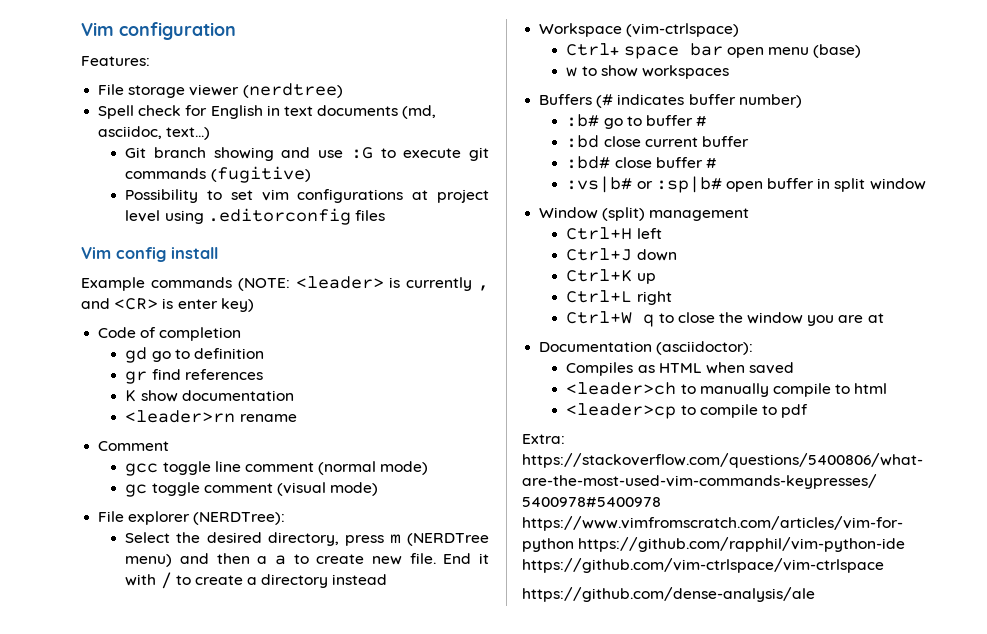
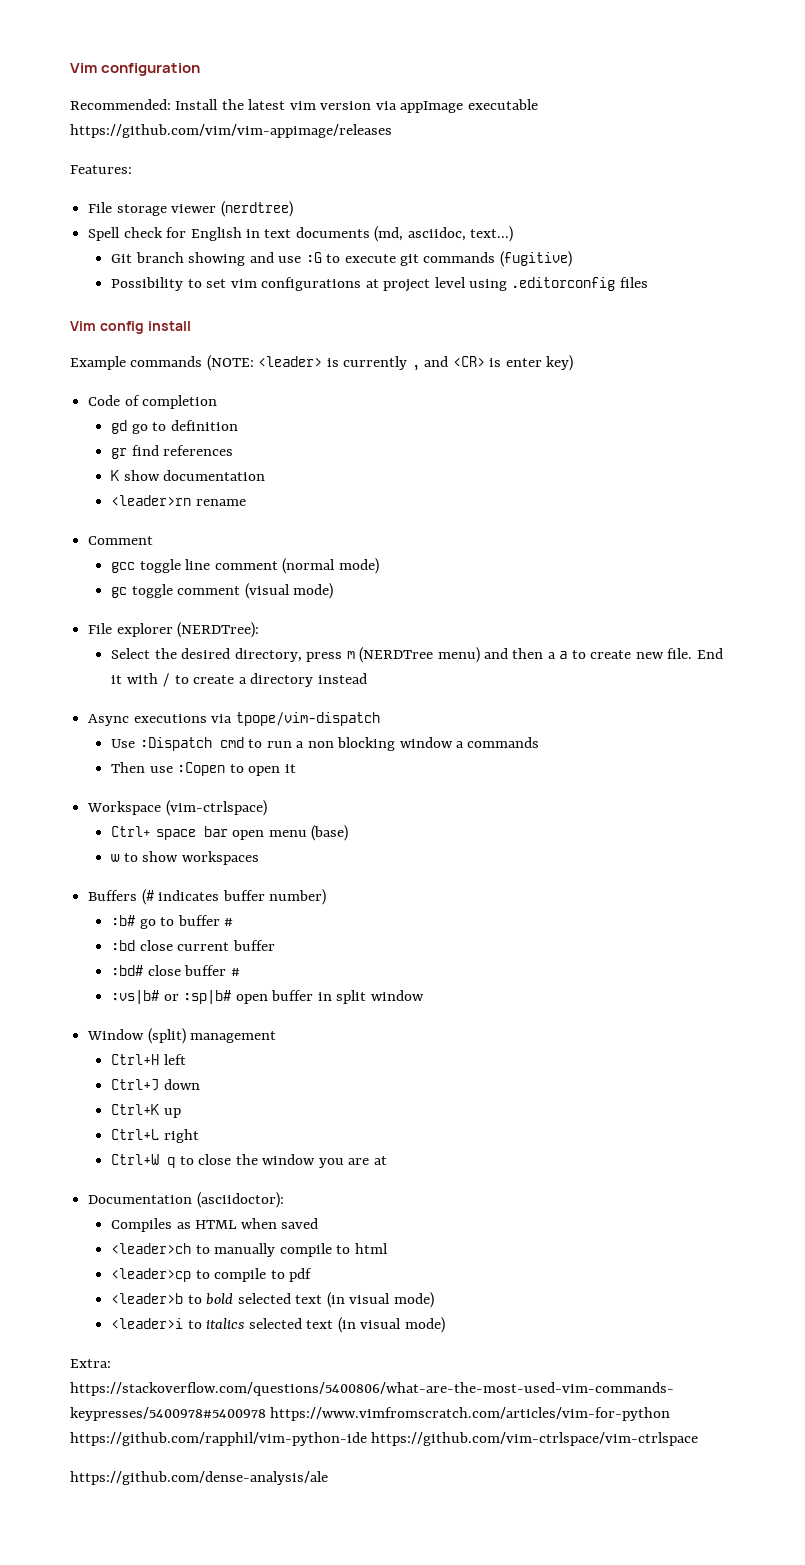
+ Recommended: Install the latest vim version via appImage executable https://github.com/vim/vim-appimage/releases
+ Async executions via tpope/vim-dispatch
+ Use :Dispatch cmd to run a non blocking window a commands
+ Then use :Copen to open it
+ <leader>b to bold selected text (in visual mode)
+ <leader>i to italics selected text (in visual mode)

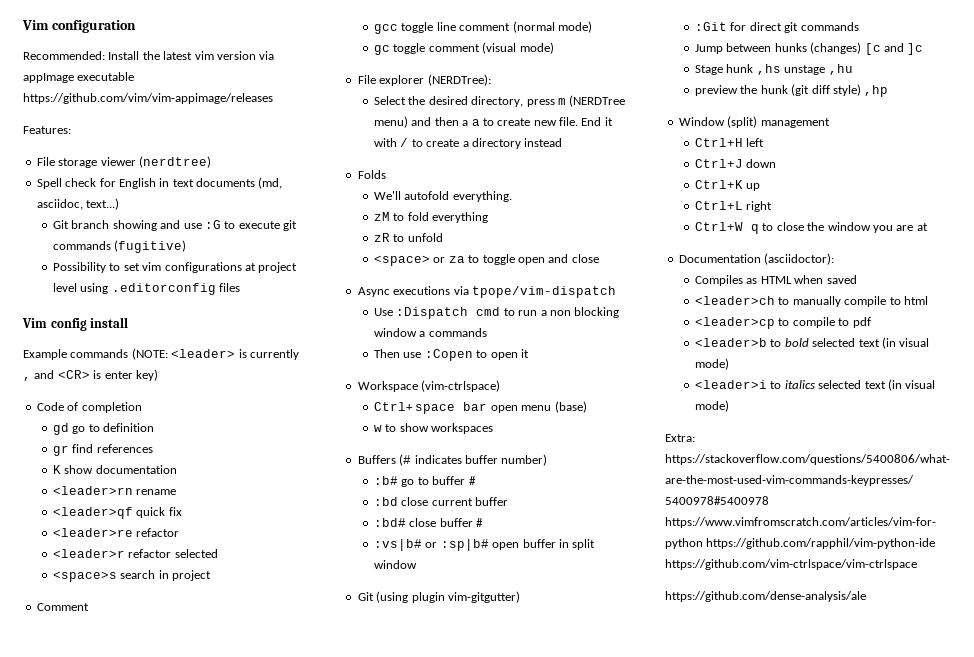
+ <leader>qf quick fix
+ <leader>re refactor
+ <leader>r refactor selected
+ <space>s search in project
+ Folds
+ We'll autofold everything.
+ zM to fold everything
+ zR to unfold
+ <space> or za to toggle open and close
+ Git (using plugin vim-gitgutter)
+ :Git for direct git commands
+ Jump between hunks (changes) [c and ]c
+ Stage hunk ,hs unstage ,hu
+ preview the hunk (git diff style) ,hp

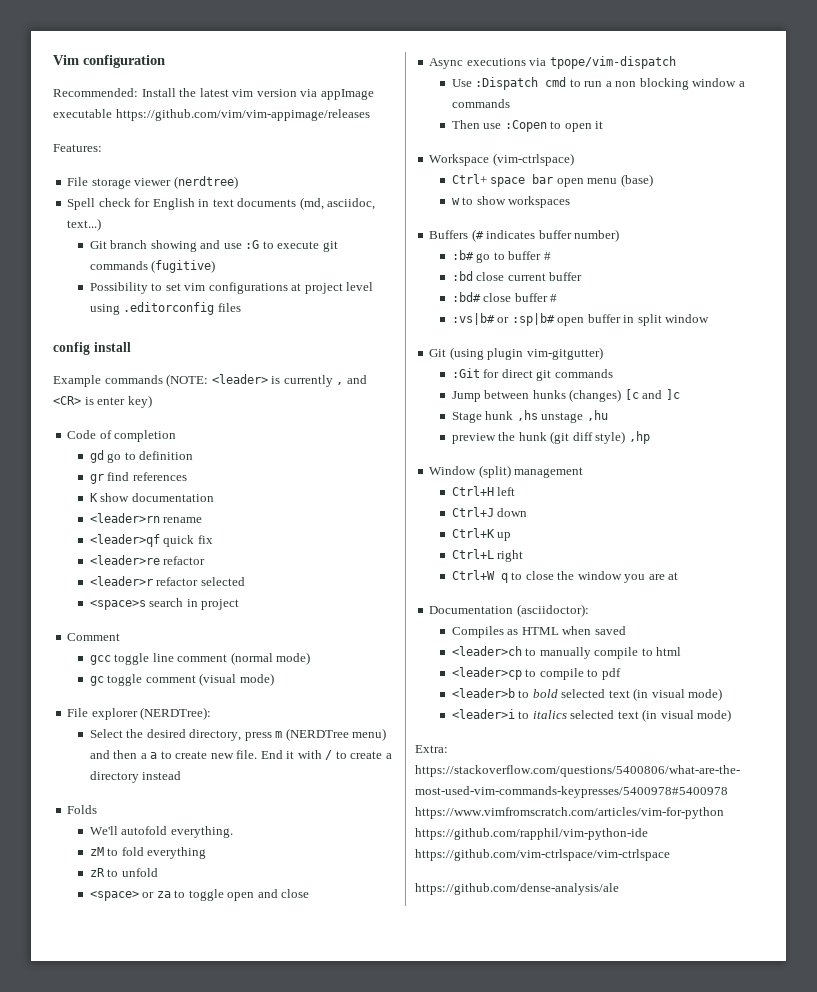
- Vim config install
+ config install

